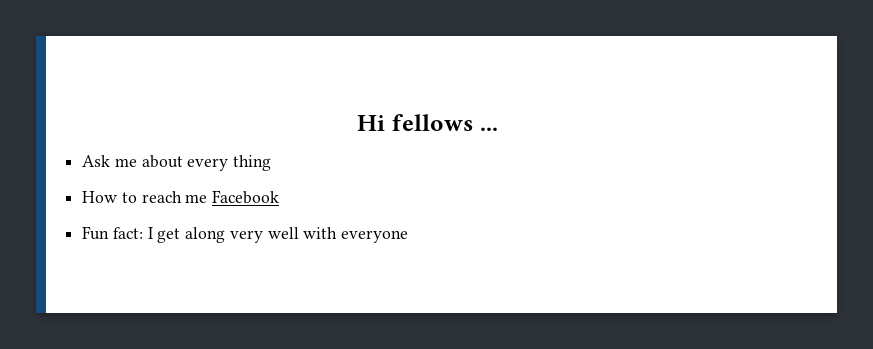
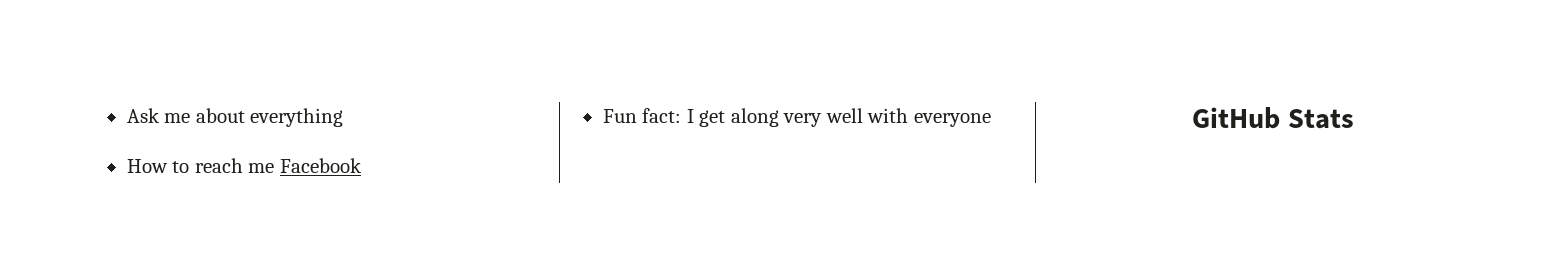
- Hi fellows ...
- Ask me about every thing
+ Ask me about everything
+ GitHub Stats

